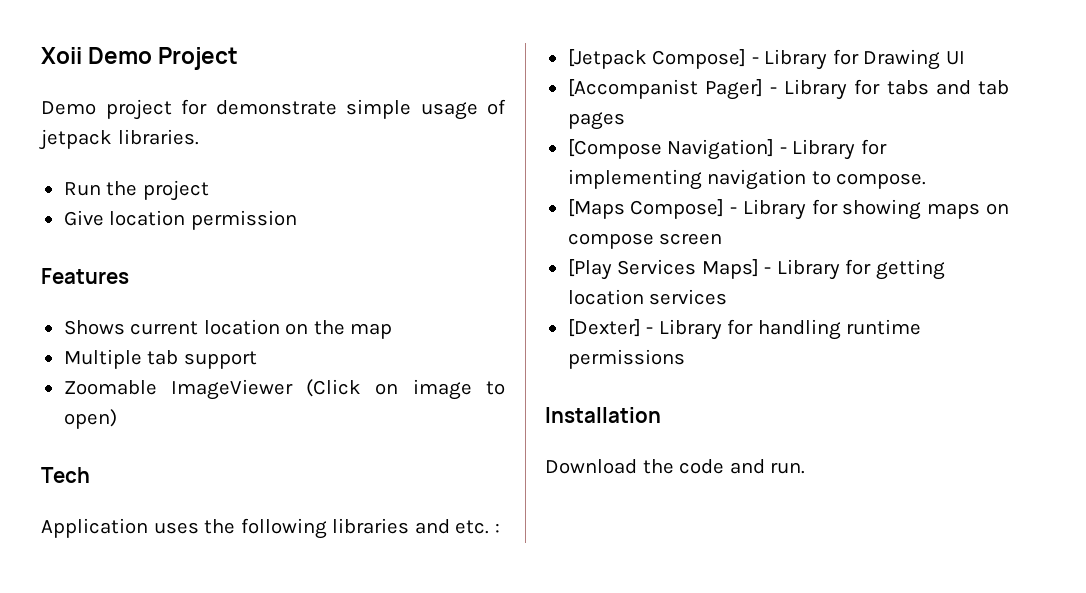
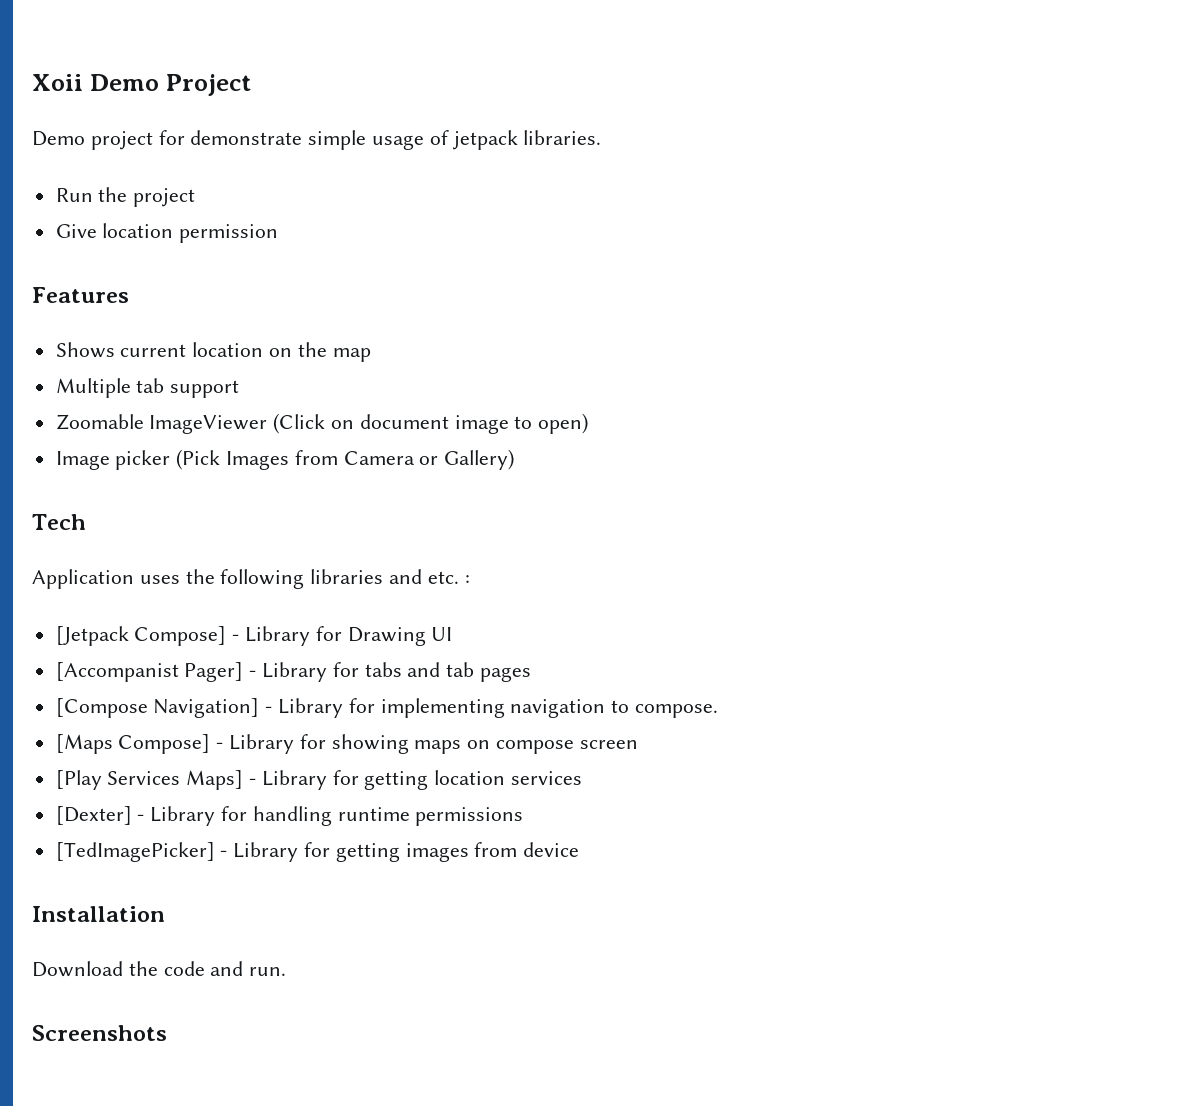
- Zoomable ImageViewer (Click on image to open)
+ Zoomable ImageViewer (Click on document image to open)
+ Image picker (Pick Images from Camera or Gallery)
+ [TedImagePicker] - Library for getting images from device
+ Screenshots

